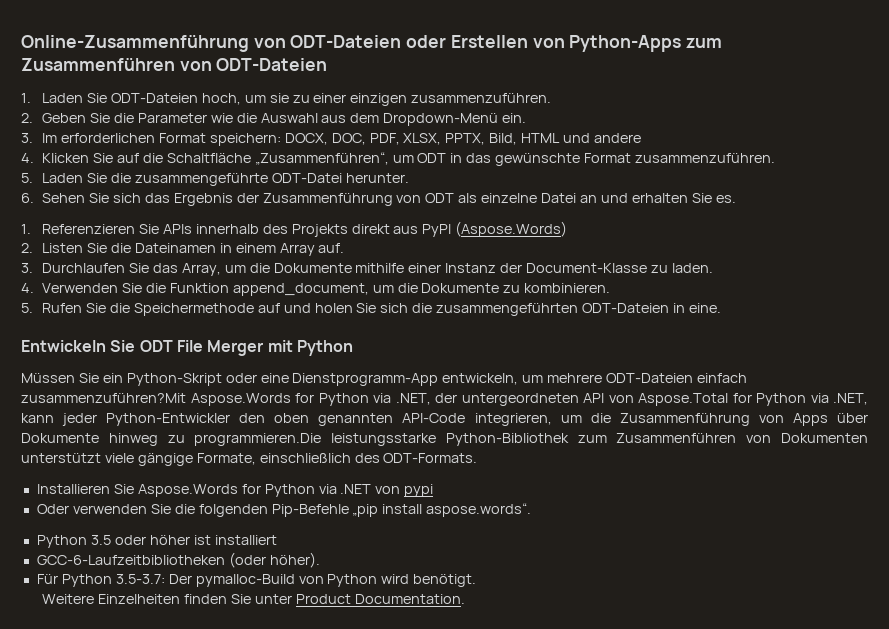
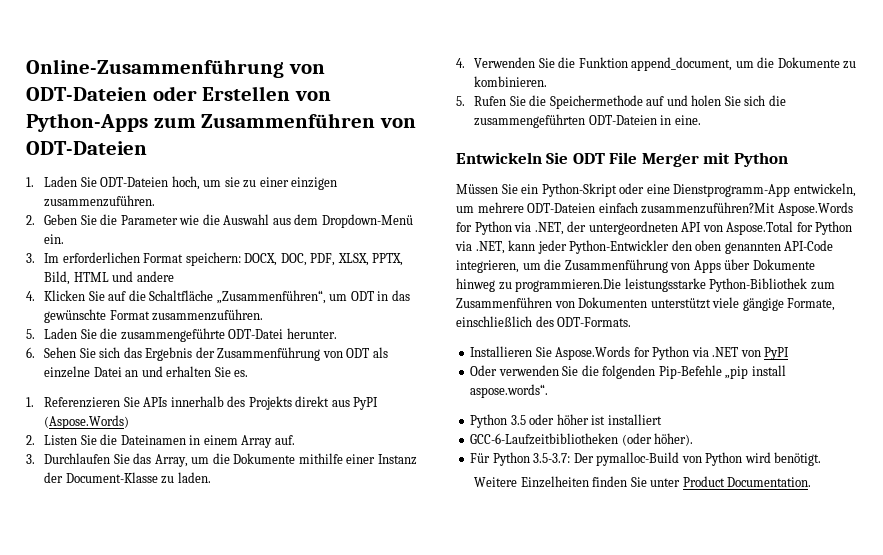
- Installieren Sie Aspose.Words for Python via .NET von pypi
+ Installieren Sie Aspose.Words for Python via .NET von PyPI

